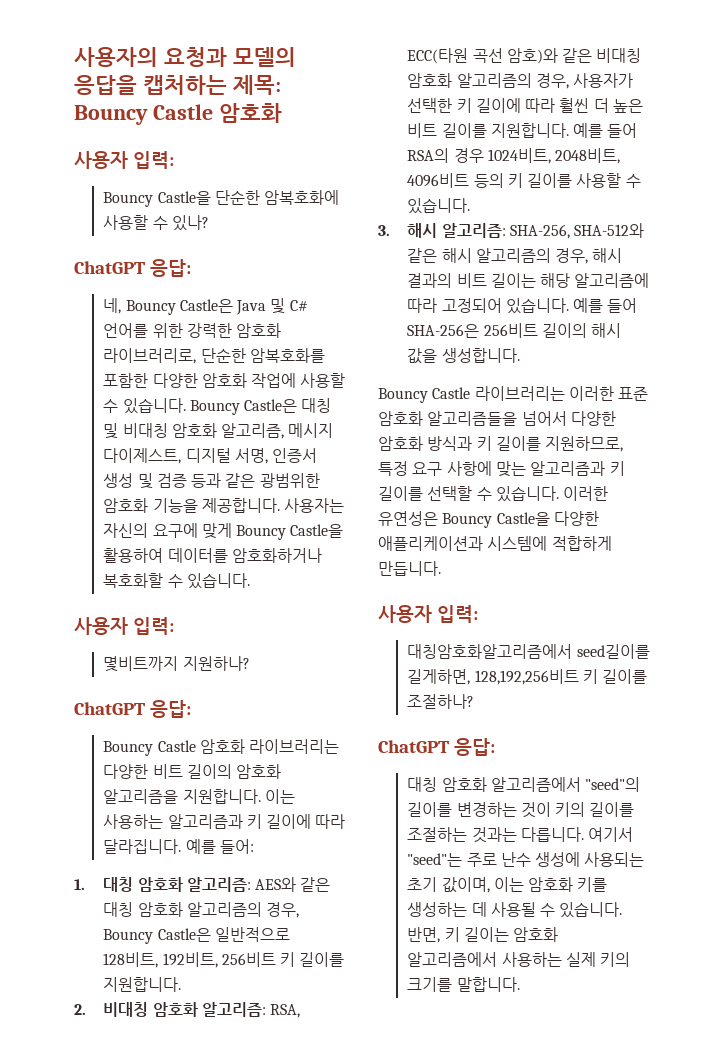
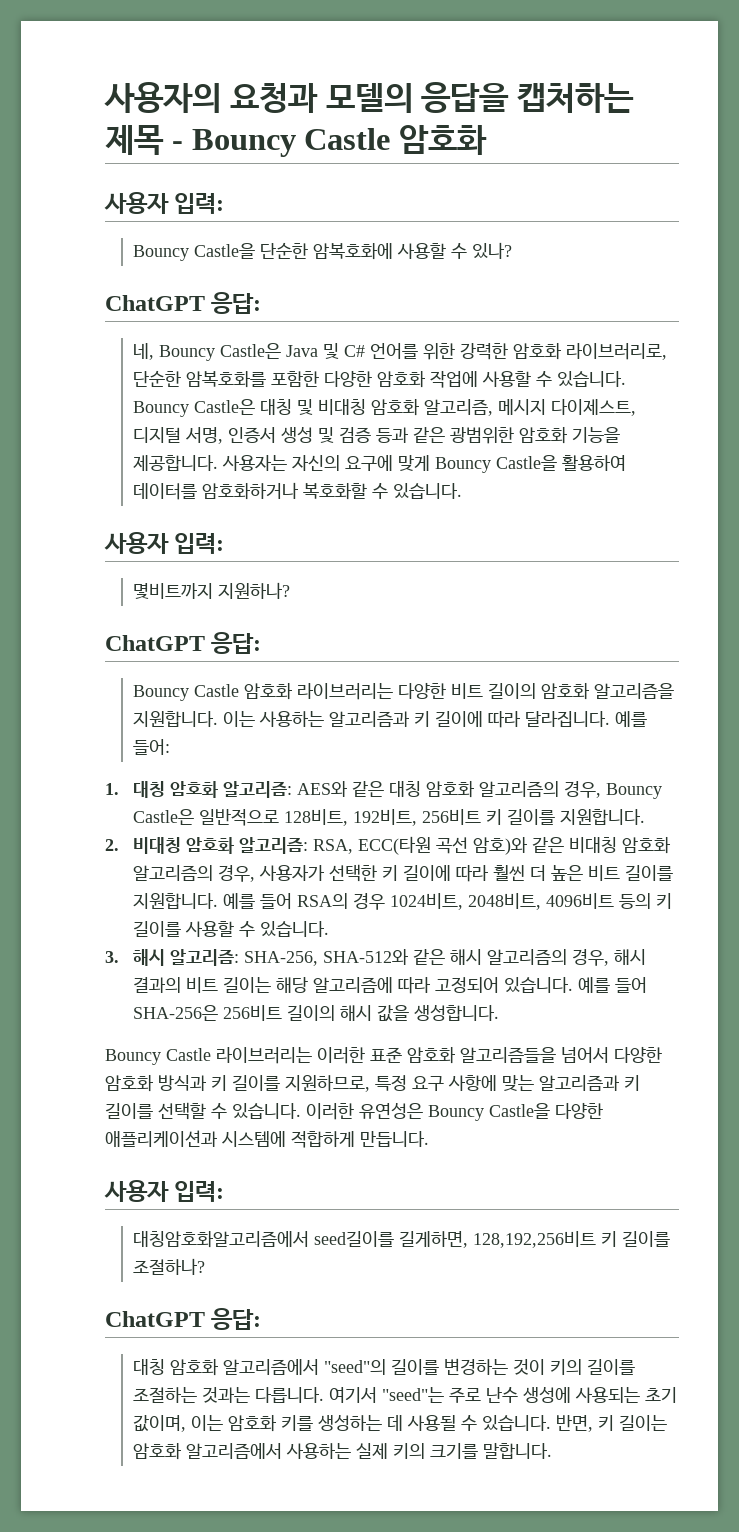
- 사용자의 요청과 모델의 응답을 캡처하는 제목: Bouncy Castle 암호화
+ 사용자의 요청과 모델의 응답을 캡처하는 제목 - Bouncy Castle 암호화

